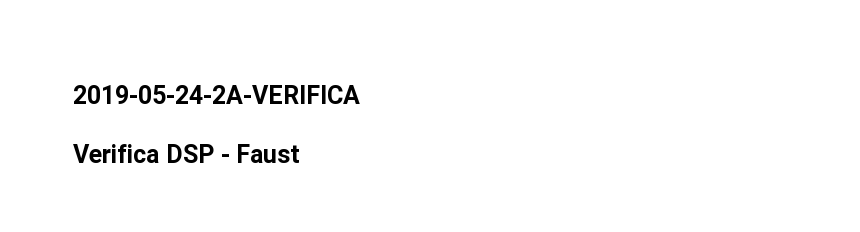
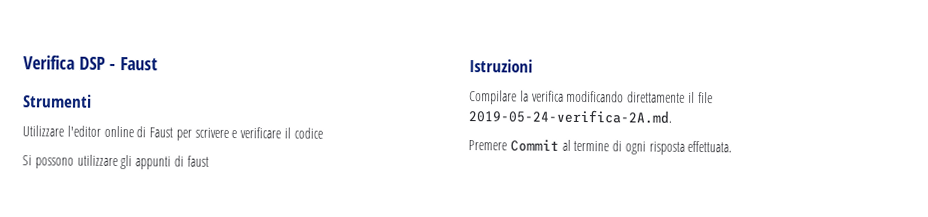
- 2019-05-24-2A-VERIFICA
+ Strumenti
+ Utilizzare l'editor online di Faust per scrivere e verificare il codice
+ Si possono utilizzare gli appunti di faust
+ Istruzioni
+ Compilare la verifica modificando direttamente il file 2019-05-24-verifica-2A.md.
+ Premere Commit al termine di ogni risposta effettuata.

